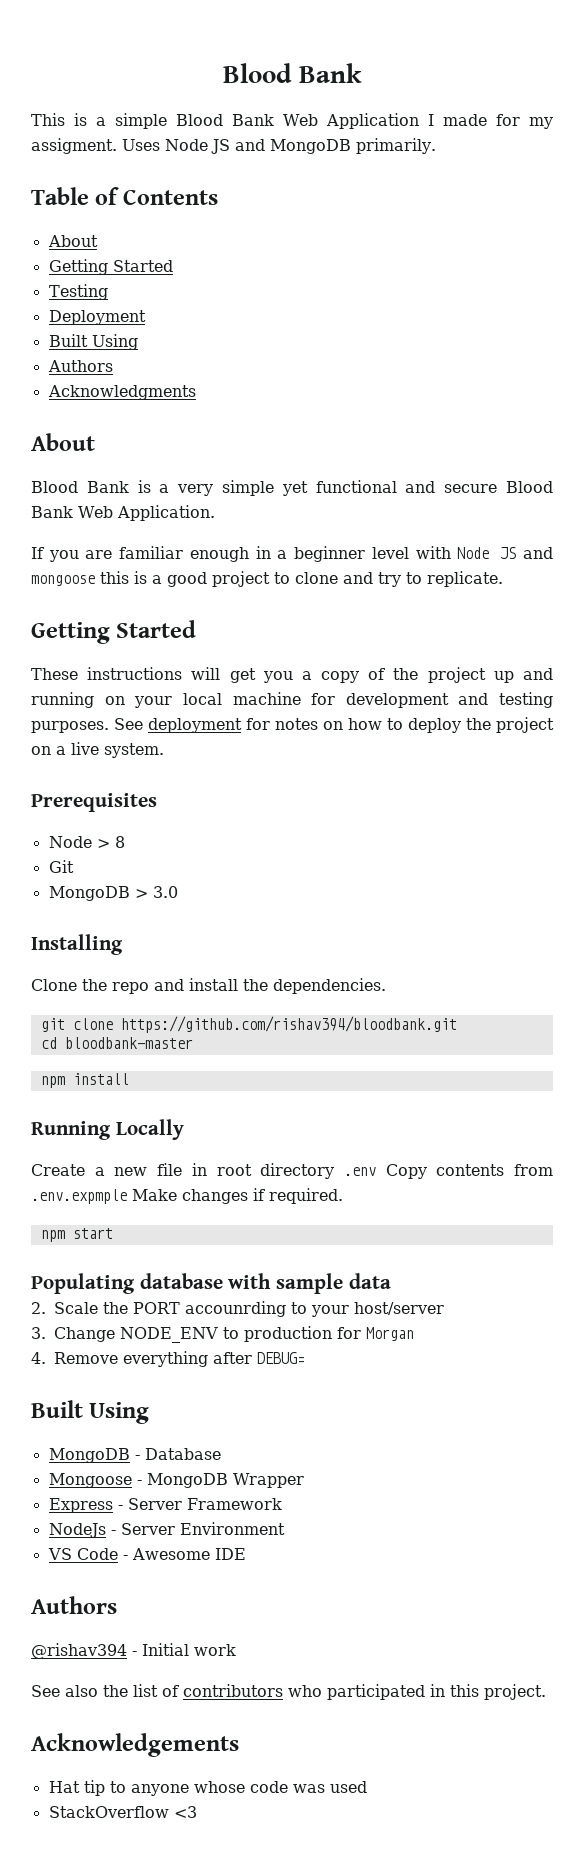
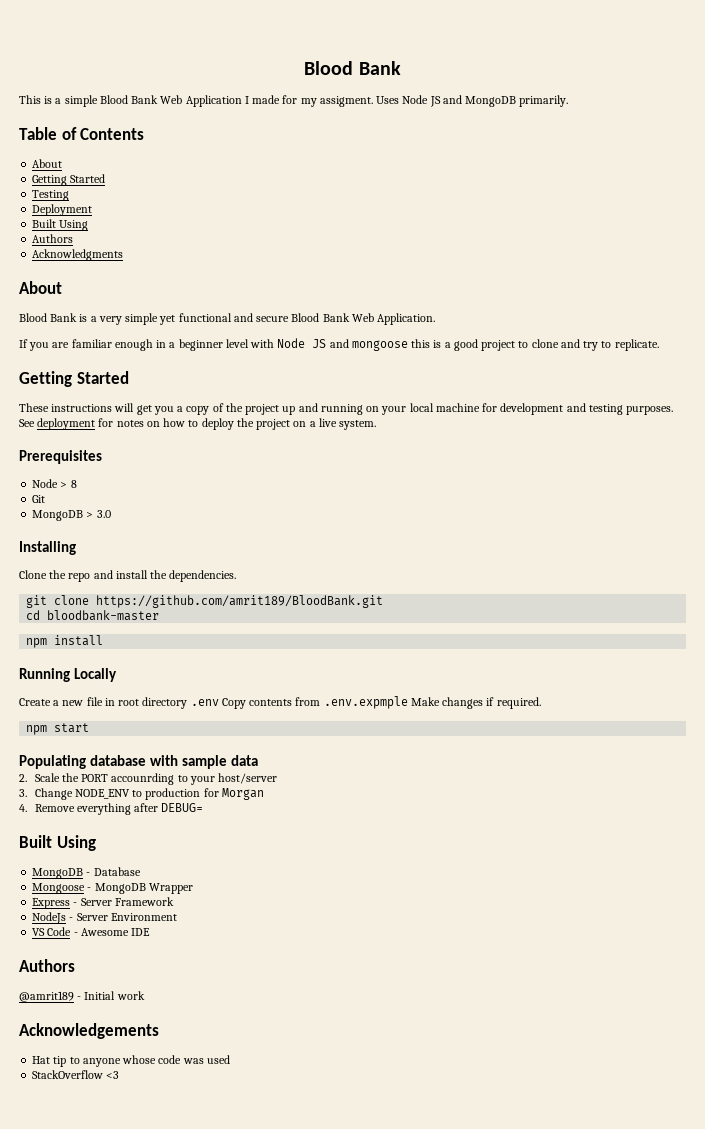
- git clone https://github.com/rishav394/bloodbank.git
+ git clone https://github.com/amrit189/BloodBank.git
- @rishav394 - Initial work
+ @amrit189 - Initial work
- See also the list of contributors who participated in this project.

